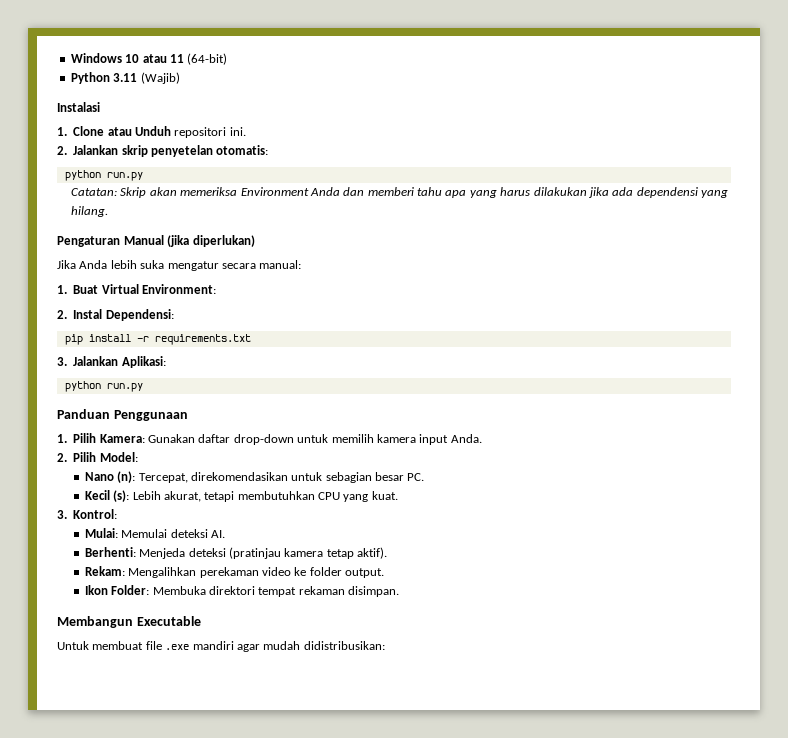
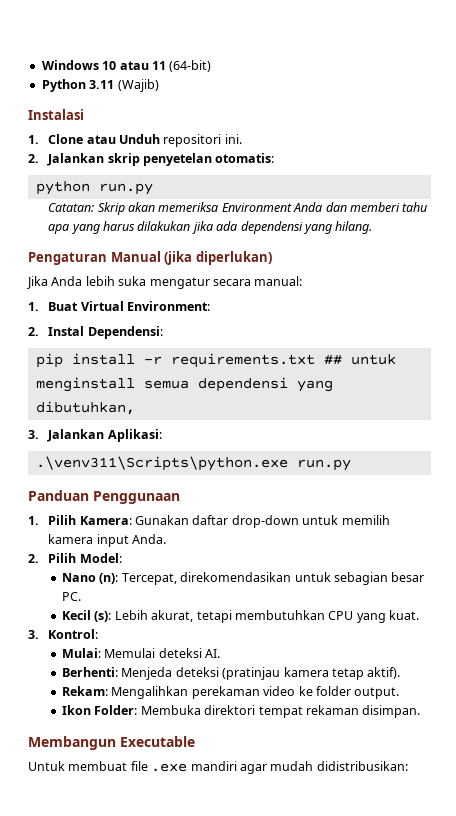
- pip install -r requirements.txt
+ pip install -r requirements.txt ## untuk menginstall semua dependensi yang dibutuhkan,
  3. Jalankan Aplikasi:
- python run.py
+ .\venv311\Scripts\python.exe run.py

